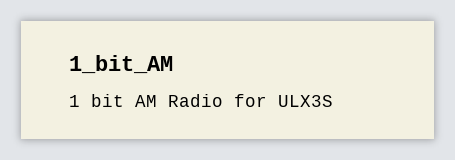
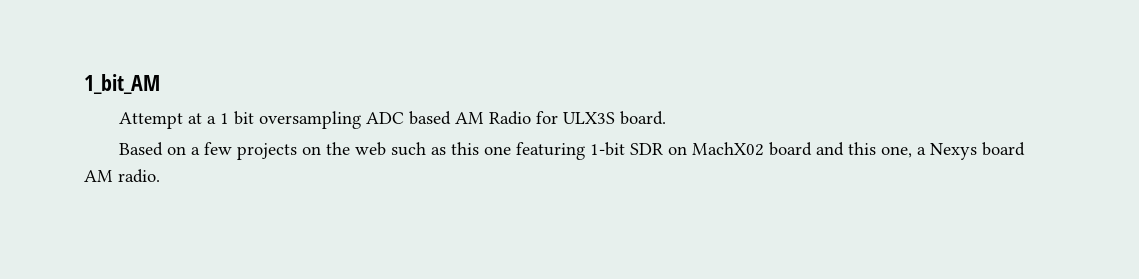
- 1 bit AM Radio for ULX3S
+ Attempt at a 1 bit oversampling ADC based AM Radio for ULX3S board.
+ Based on a few projects on the web such as this one featuring 1-bit SDR on MachX02 board and this one, a Nexys board AM radio.

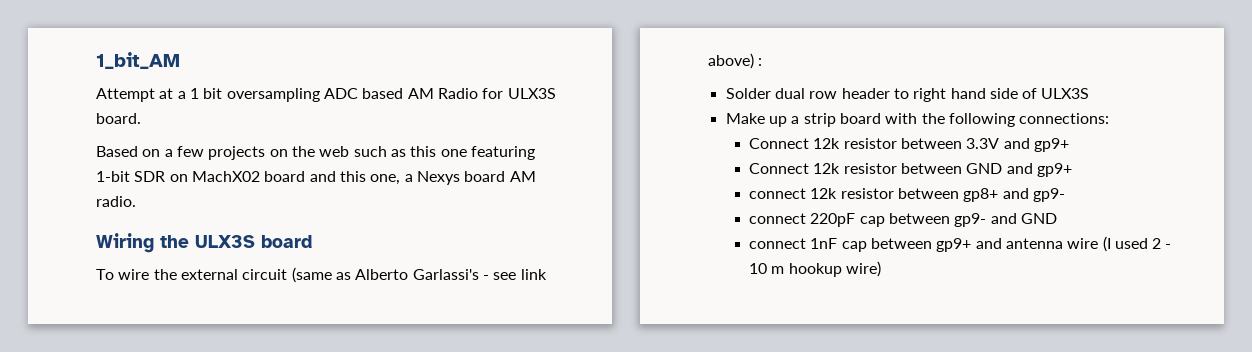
+ Wiring the ULX3S board
+ To wire the external circuit (same as Alberto Garlassi's - see link above) :
+ Solder dual row header to right hand side of ULX3S
+ Make up a strip board with the following connections:
+ Connect 12k resistor between 3.3V and gp9+
+ Connect 12k resistor between GND and gp9+
+ connect 12k resistor between gp8+ and gp9-
+ connect 220pF cap between gp9- and GND
+ connect 1nF cap between gp9+ and antenna wire (I used 2 - 10 m hookup wire)

